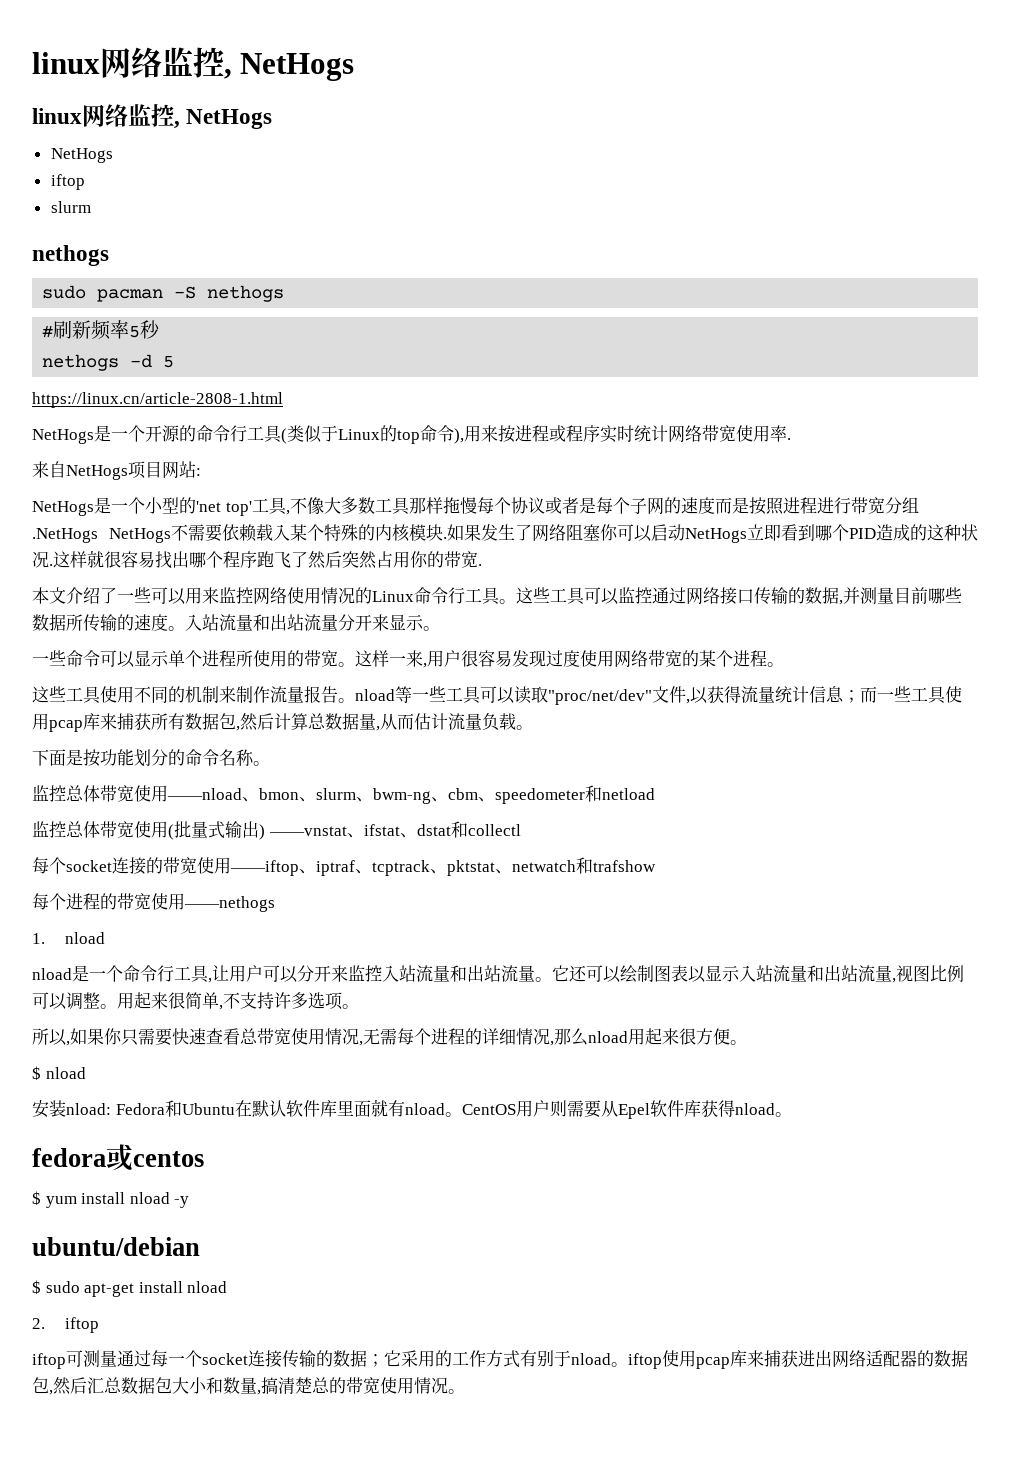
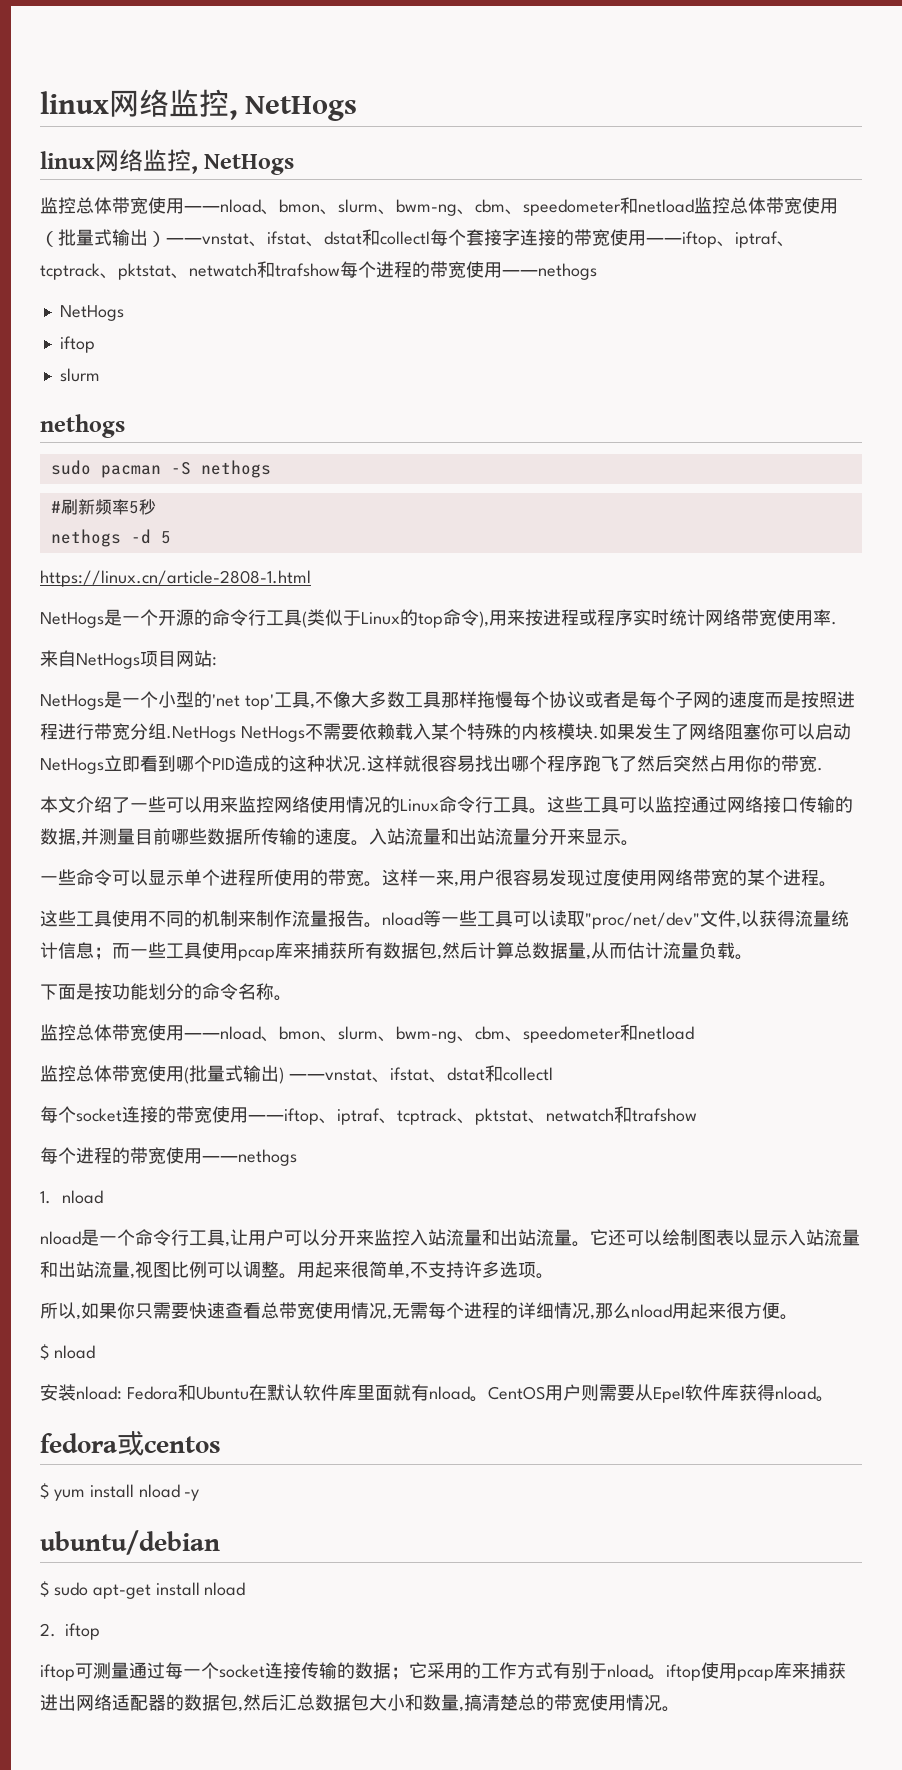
+ 监控总体带宽使用――nload、bmon、slurm、bwm-ng、cbm、speedometer和netload监控总体带宽使用（批量式输出）――vnstat、ifstat、dstat和collectl每个套接字连接的带宽使用――iftop、iptraf、tcptrack、pktstat、netwatch和trafshow每个进程的带宽使用――nethogs

